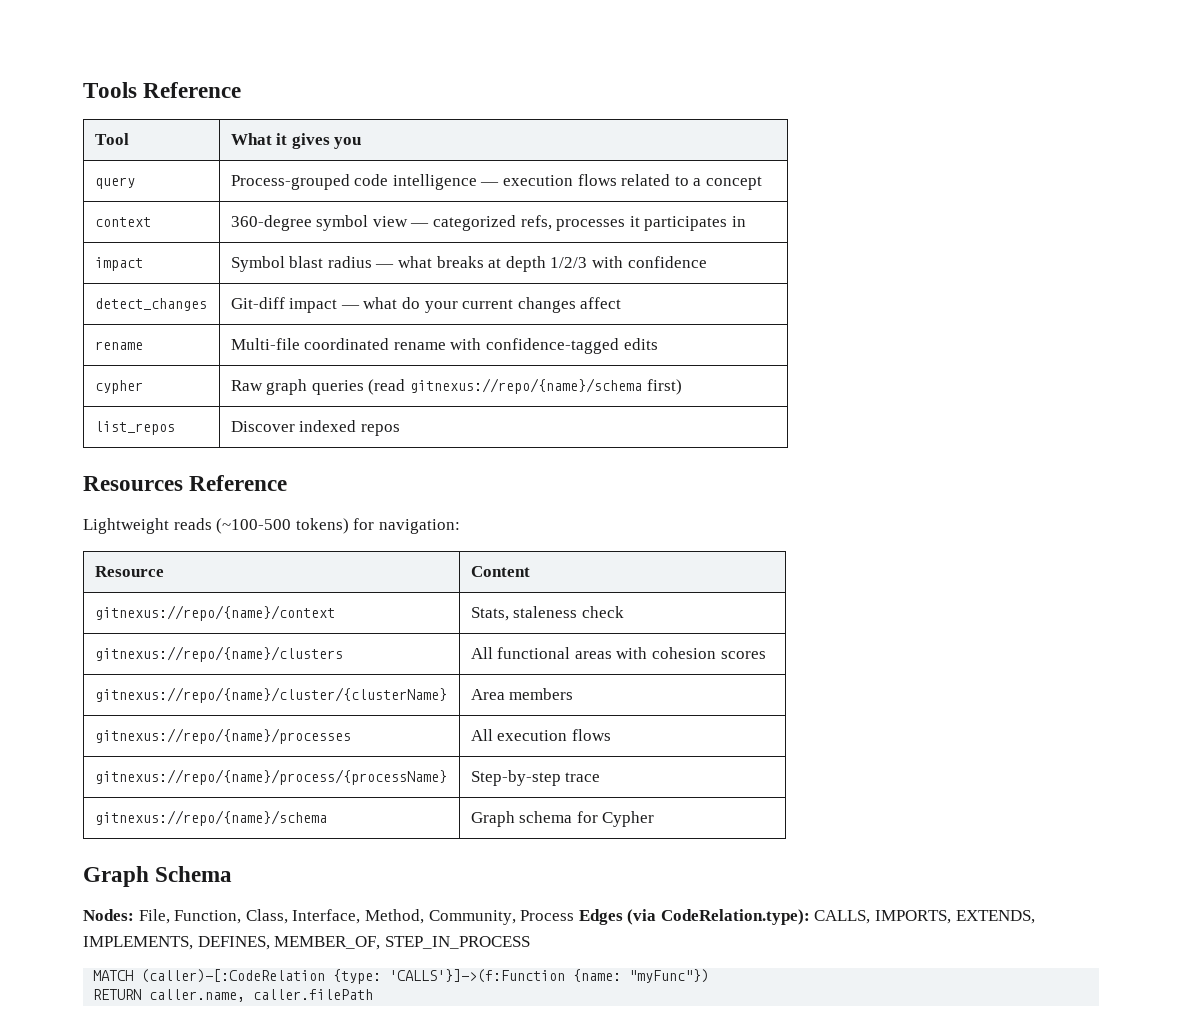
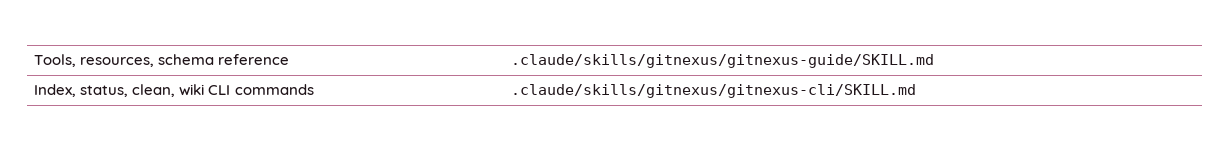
- Tools Reference
- Tool | What it gives you
- query | Process-grouped code intelligence — execution flows related to a concept
- context | 360-degree symbol view — categorized refs, processes it participates in
- impact | Symbol blast radius — what breaks at depth 1/2/3 with confidence
- detect_changes | Git-diff impact — what do your current changes affect
- rename | Multi-file coordinated rename with confidence-tagged edits
- cypher | Raw graph queries (read gitnexus://repo/{name}/schema first)
- list_repos | Discover indexed repos
- Resources Reference
- Lightweight reads (~100-500 tokens) for navigation:
- Resource | Content
- gitnexus://repo/{name}/context | Stats, staleness check
- gitnexus://repo/{name}/clusters | All functional areas with cohesion scores
- gitnexus://repo/{name}/cluster/{clusterName} | Area members
- gitnexus://repo/{name}/processes | All execution flows
- gitnexus://repo/{name}/process/{processName} | Step-by-step trace
- gitnexus://repo/{name}/schema | Graph schema for Cypher
- Graph Schema
- Nodes: File, Function, Class, Interface, Method, Community, Process Edges (via CodeRelation.type): CALLS, IMPORTS, EXTENDS, IMPLEMENTS, DEFINES, MEMBER_OF, STEP_IN_PROCESS
- MATCH (caller)-[:CodeRelation {type: 'CALLS'}]->(f:Function {name: "myFunc"})
- RETURN caller.name, caller.filePath
+ Tools, resources, schema reference | .claude/skills/gitnexus/gitnexus-guide/SKILL.md
+ Index, status, clean, wiki CLI commands | .claude/skills/gitnexus/gitnexus-cli/SKILL.md

